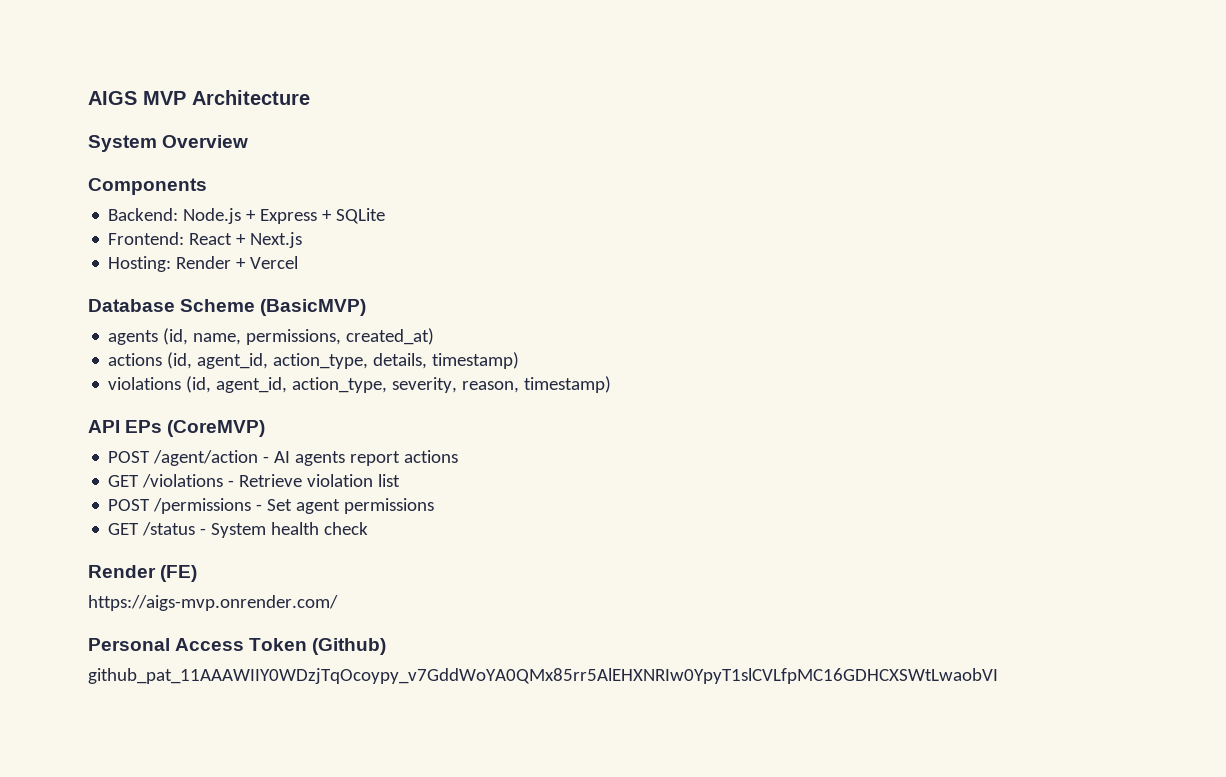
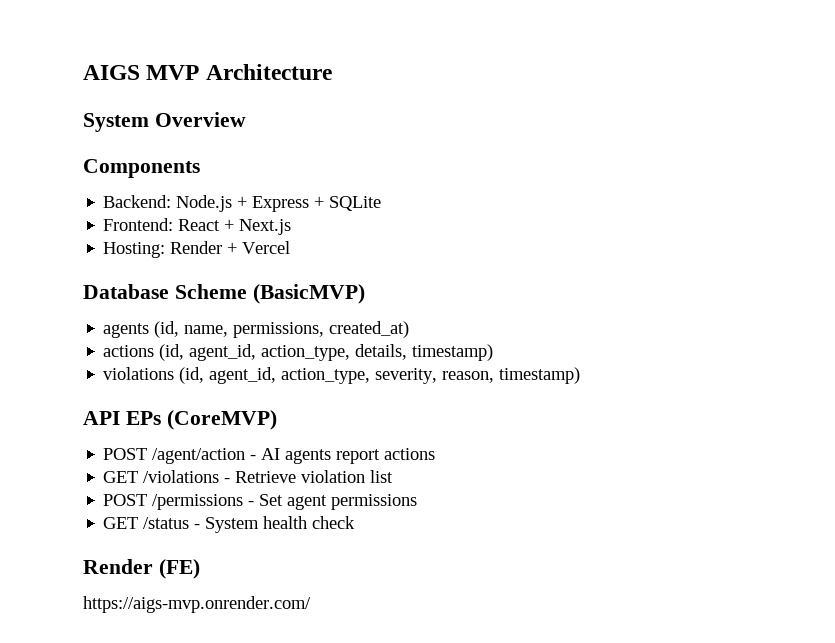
- Personal Access Token (Github)
- 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

